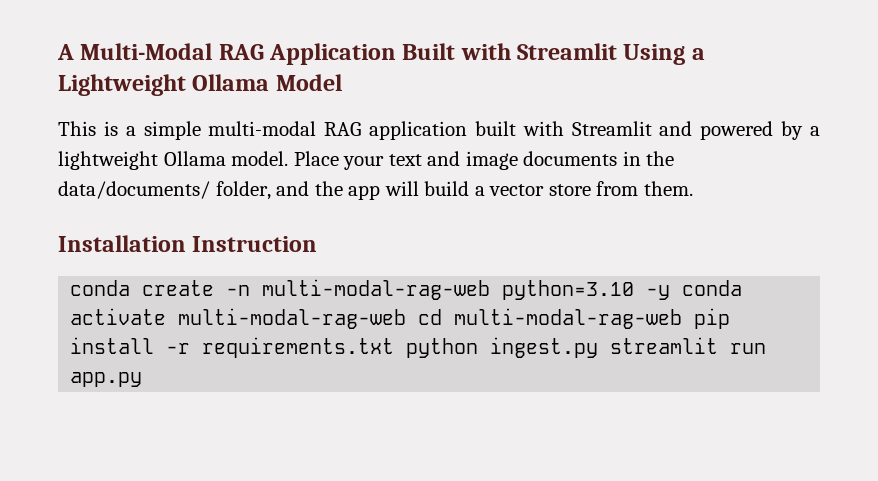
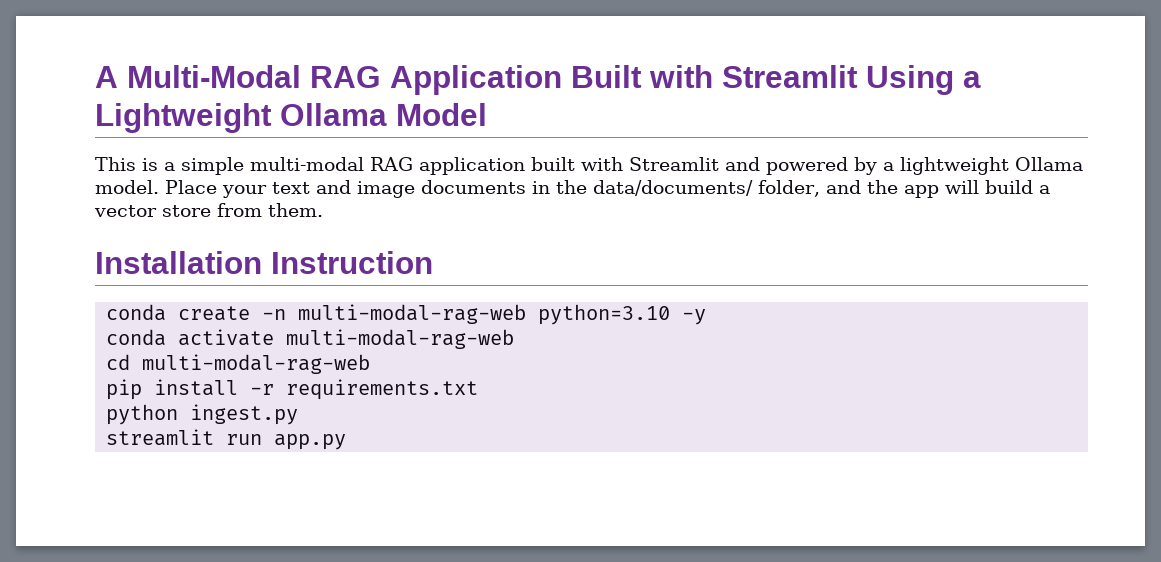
- conda create -n multi-modal-rag-web python=3.10 -y conda activate multi-modal-rag-web cd multi-modal-rag-web pip install -r requirements.txt python ingest.py streamlit run app.py
+ conda create -n multi-modal-rag-web python=3.10 -y
+ conda activate multi-modal-rag-web
+ cd multi-modal-rag-web
+ pip install -r requirements.txt
+ python ingest.py
+ streamlit run app.py

